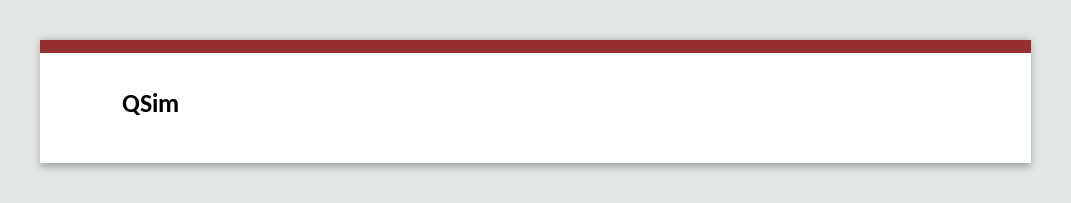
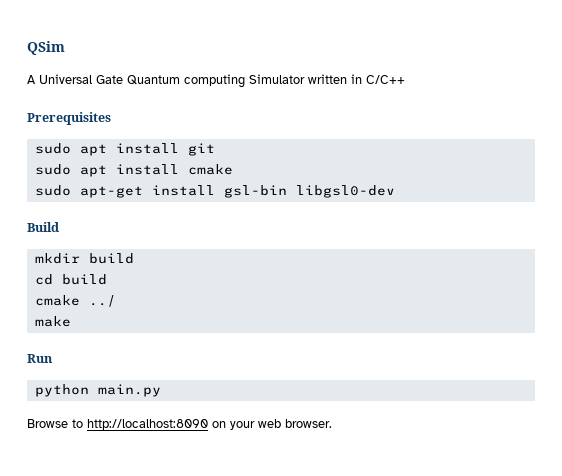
+ A Universal Gate Quantum computing Simulator written in C/C++
+ Prerequisites
+ sudo apt install git
+ sudo apt install cmake
+ sudo apt-get install gsl-bin libgsl0-dev
+ Build
+ mkdir build
+ cd build
+ cmake ../
+ make
+ Run
+ python main.py
+ Browse to http://localhost:8090 on your web browser.

